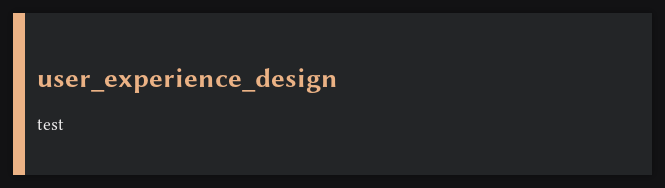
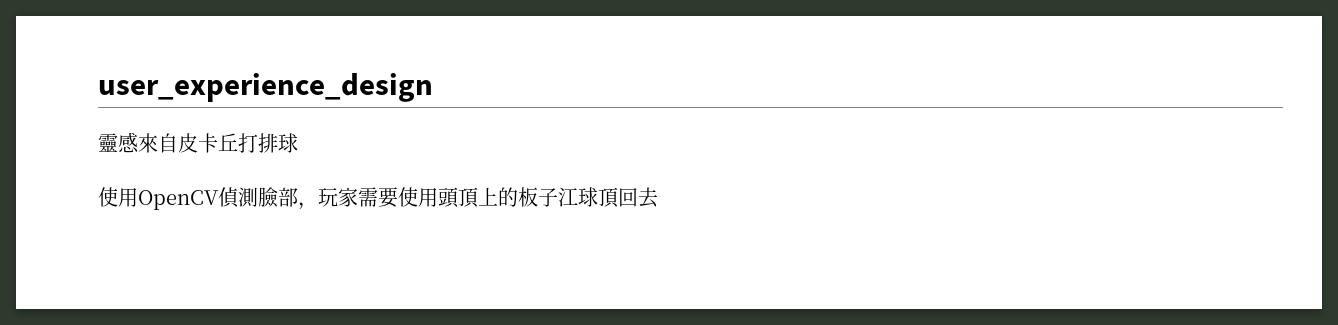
- test
+ 靈感來自皮卡丘打排球
+ 使用OpenCV偵測臉部，玩家需要使用頭頂上的板子江球頂回去

